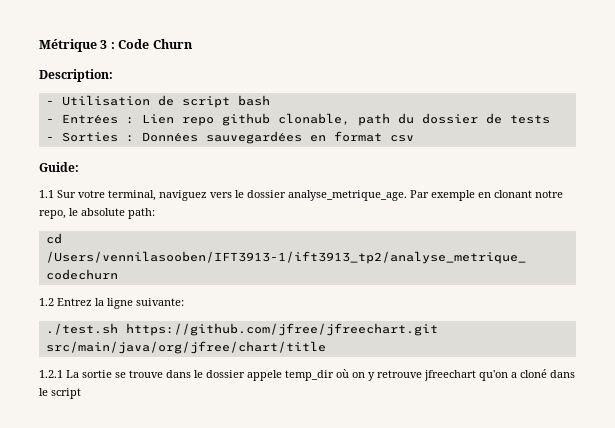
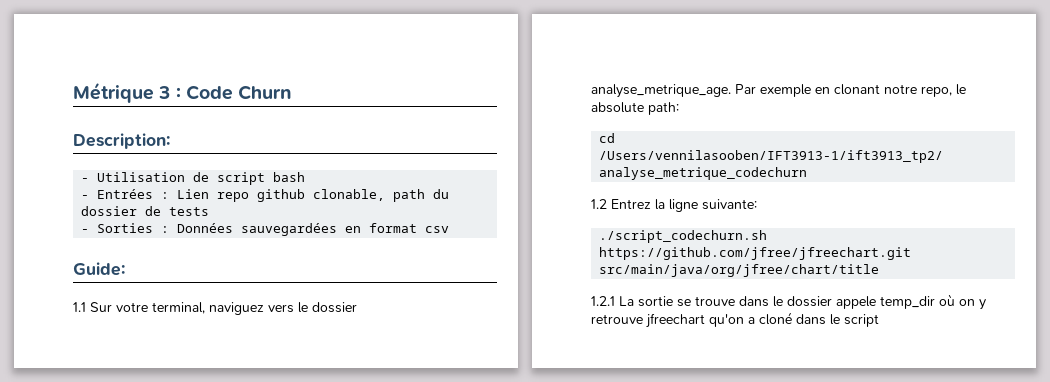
- ./test.sh https://github.com/jfree/jfreechart.git src/main/java/org/jfree/chart/title
+ ./script_codechurn.sh https://github.com/jfree/jfreechart.git src/main/java/org/jfree/chart/title

